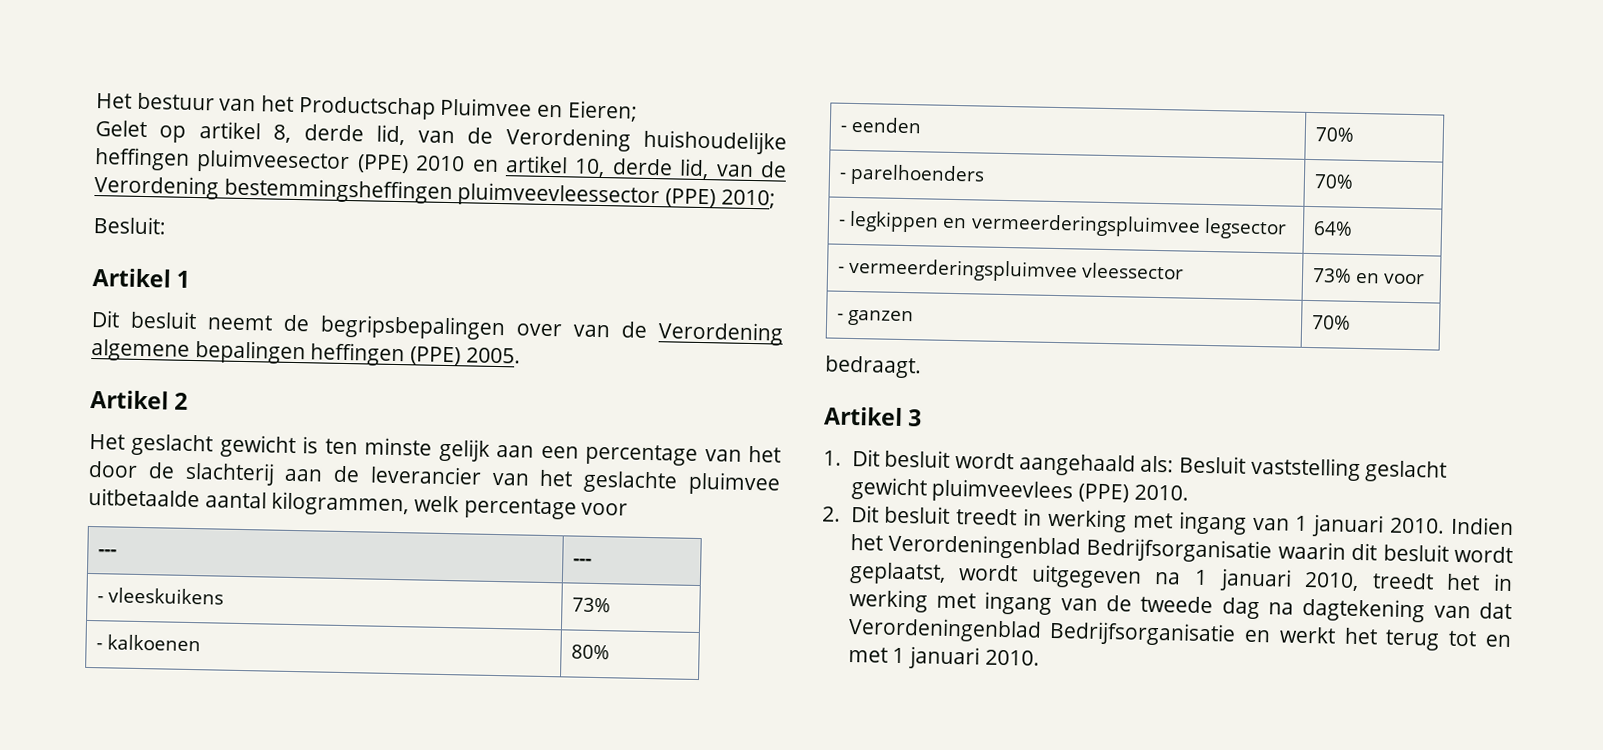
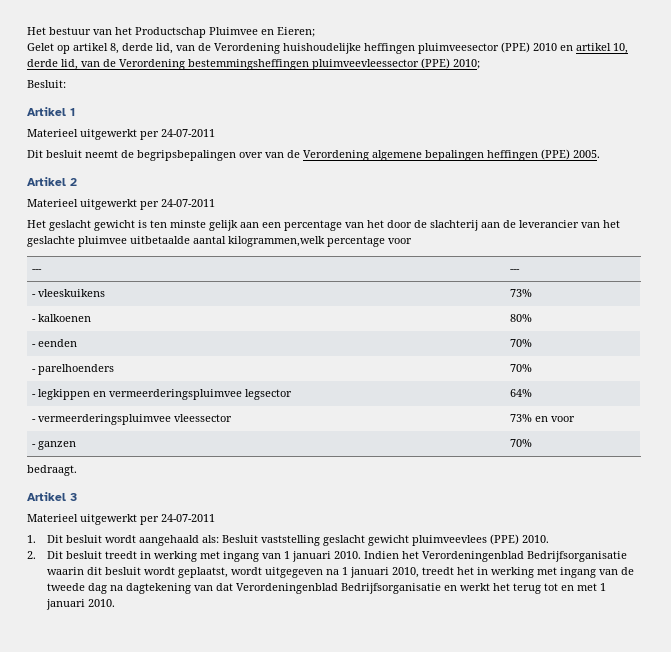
  Artikel 1
+ Materieel uitgewerkt per 24-07-2011
  Artikel 2
+ Materieel uitgewerkt per 24-07-2011
- Het geslacht gewicht is ten minste gelijk aan een percentage van het door de slachterij aan de leverancier van het geslachte pluimvee uitbetaalde aantal kilogrammen, welk percentage voor
+ Het geslacht gewicht is ten minste gelijk aan een percentage van het door de slachterij aan de leverancier van het geslachte pluimvee uitbetaalde aantal kilogrammen,welk percentage voor
  Artikel 3
+ Materieel uitgewerkt per 24-07-2011

